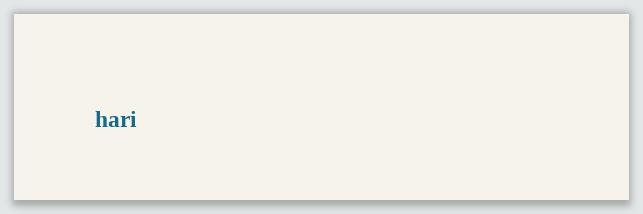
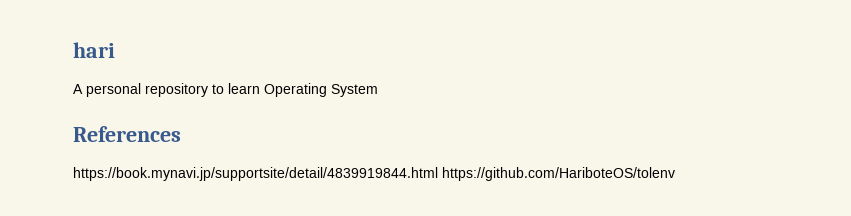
+ A personal repository to learn Operating System
+ References
+ https://book.mynavi.jp/supportsite/detail/4839919844.html https://github.com/HariboteOS/tolenv

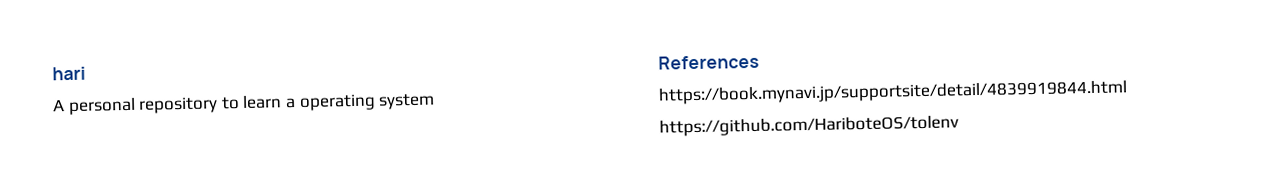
- A personal repository to learn Operating System
+ A personal repository to learn a operating system
- https://book.mynavi.jp/supportsite/detail/4839919844.html https://github.com/HariboteOS/tolenv
+ https://book.mynavi.jp/supportsite/detail/4839919844.html
+ https://github.com/HariboteOS/tolenv

